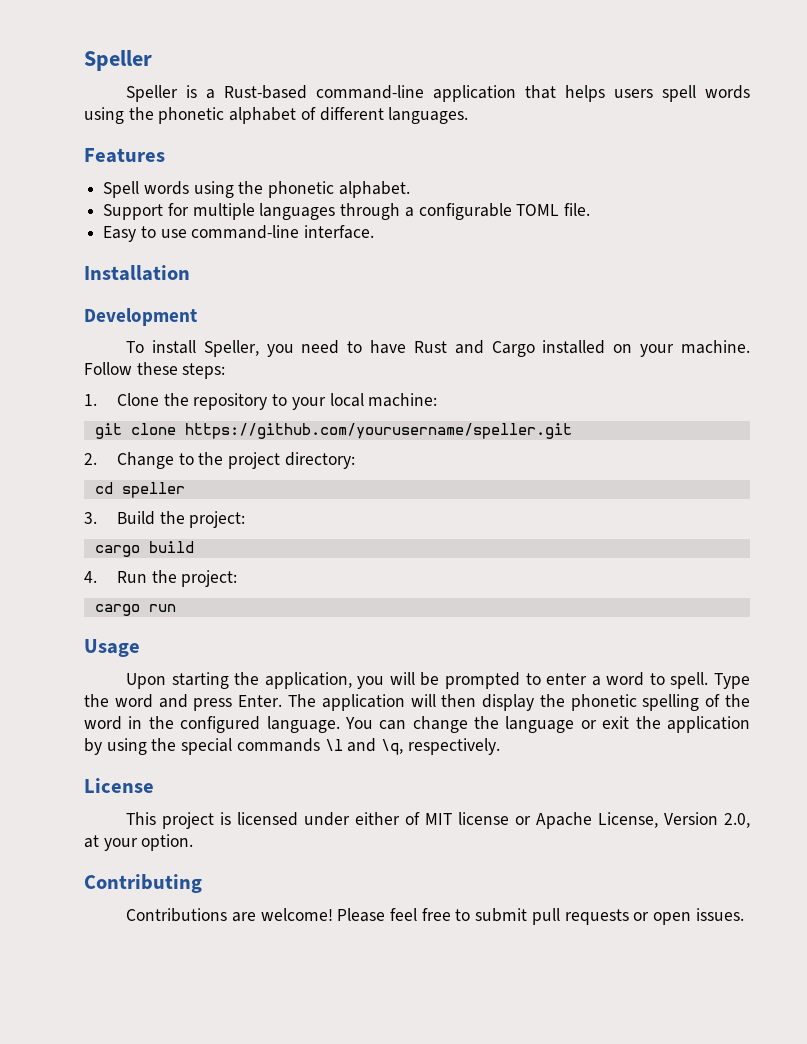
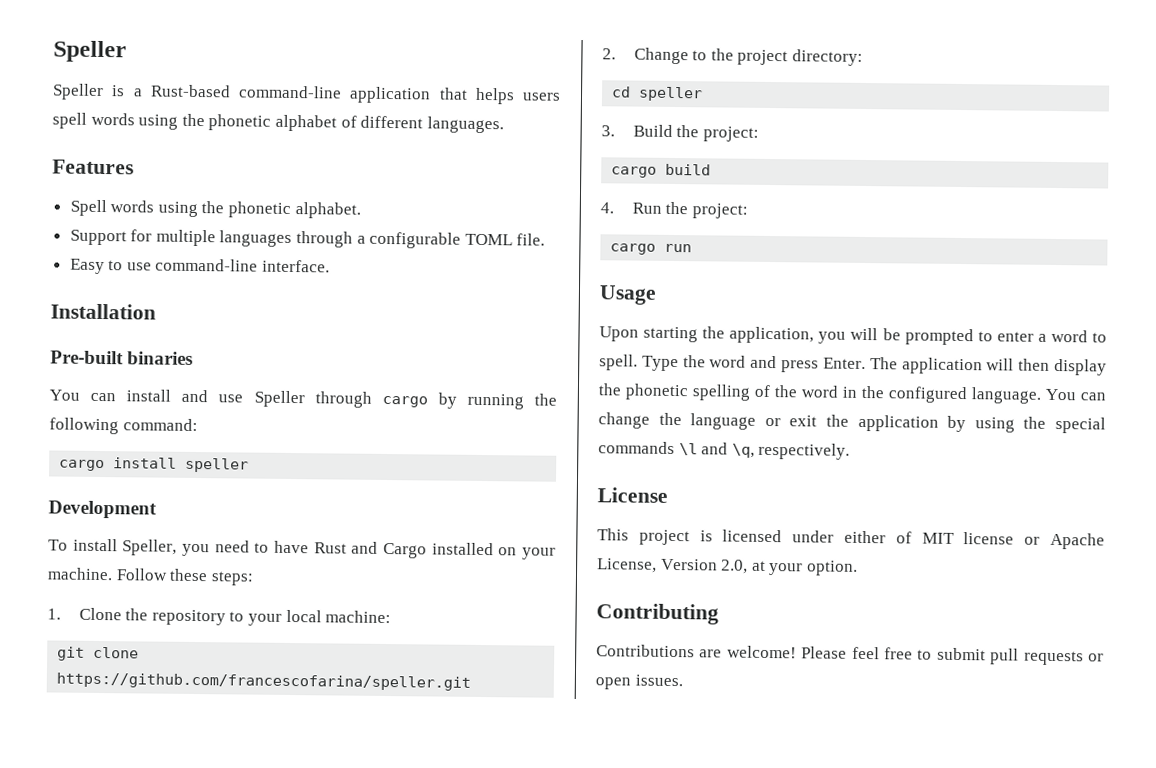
+ Pre-built binaries
+ You can install and use Speller through cargo by running the following command:
+ cargo install speller
- git clone https://github.com/yourusername/speller.git
+ git clone https://github.com/francescofarina/speller.git

